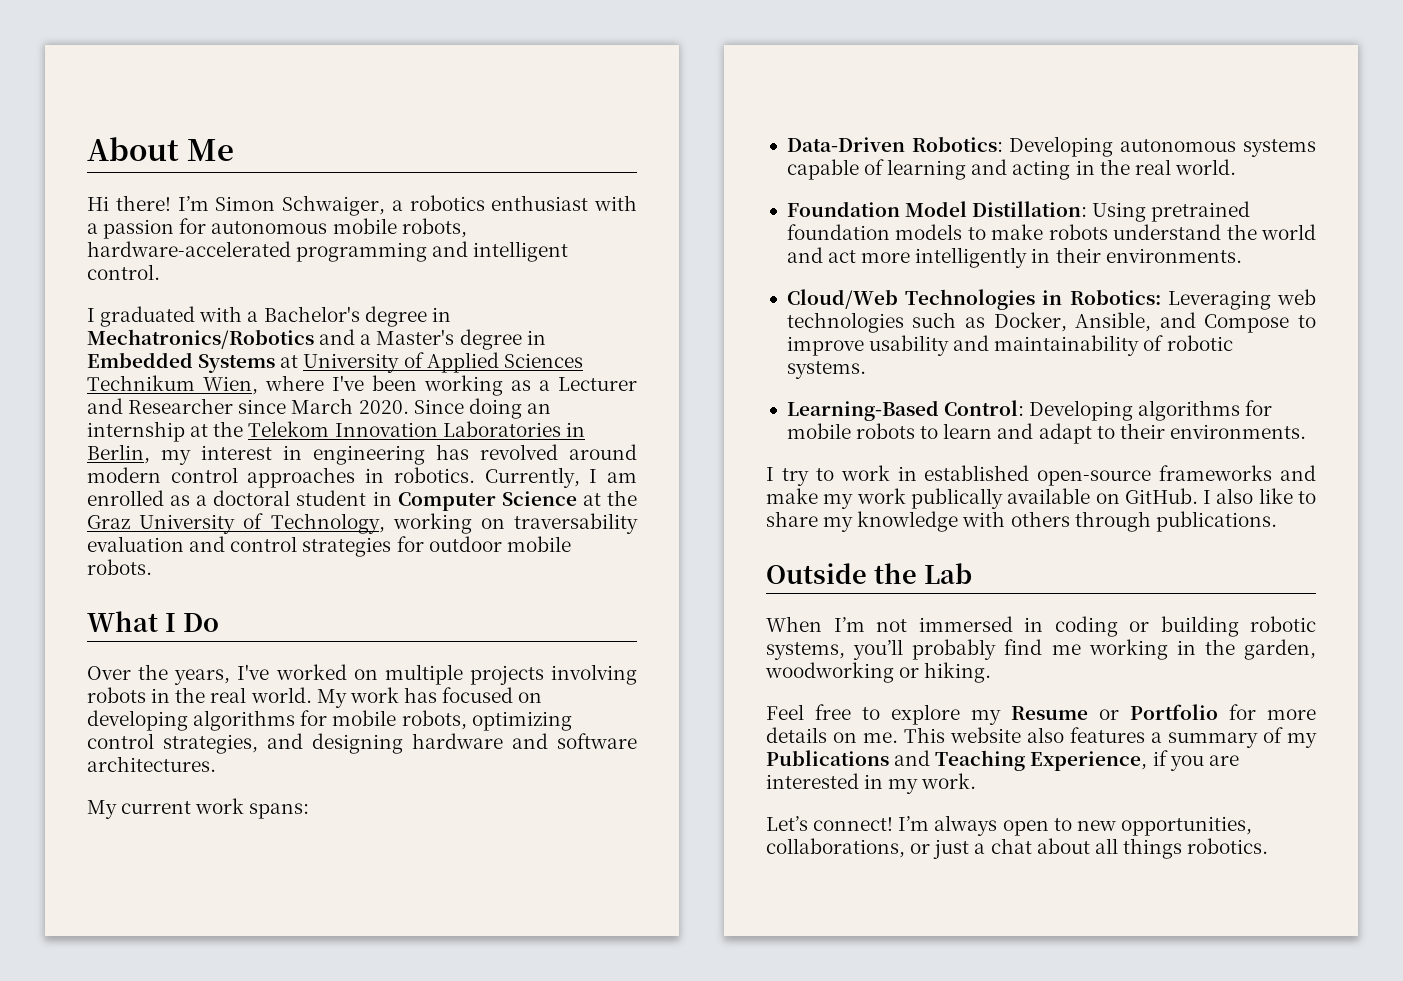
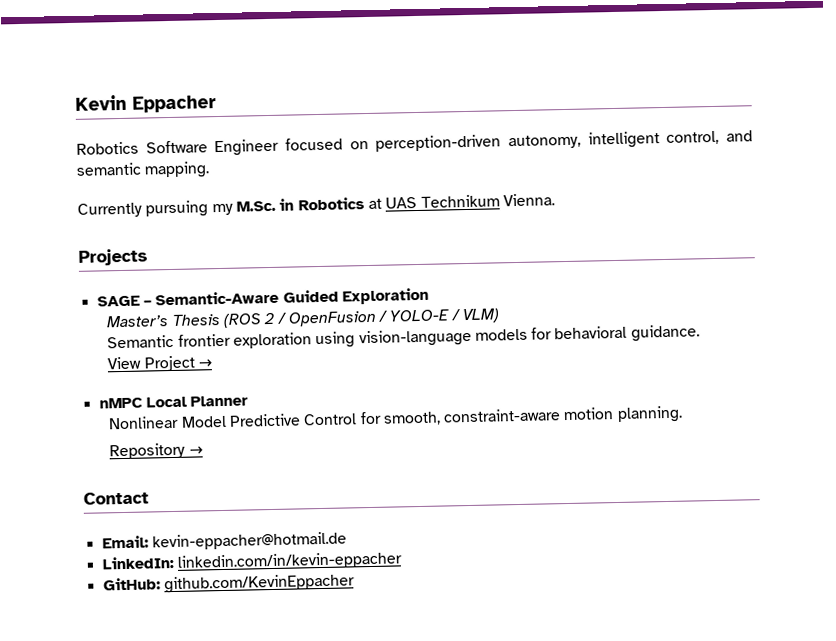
- About Me
- Hi there! I’m Simon Schwaiger, a robotics enthusiast with a passion for autonomous mobile robots, hardware-accelerated programming and intelligent control.
- I graduated with a Bachelor's degree in Mechatronics/Robotics and a Master's degree in Embedded Systems at University of Applied Sciences Technikum Wien, where I've been working as a Lecturer and Researcher since March 2020. Since doing an internship at the Telekom Innovation Laboratories in Berlin, my interest in engineering has revolved around modern control approaches in robotics. Currently, I am enrolled as a doctoral student in Computer Science at the Graz University of Technology, working on traversability evaluation and control strategies for outdoor mobile robots.
- What I Do
- Over the years, I've worked on multiple projects involving robots in the real world. My work has focused on developing algorithms for mobile robots, optimizing control strategies, and designing hardware and software architectures.
- My current work spans:
- Data-Driven Robotics: Developing autonomous systems capable of learning and acting in the real world.
- Foundation Model Distillation: Using pretrained foundation models to make robots understand the world and act more intelligently in their environments.
- Cloud/Web Technologies in Robotics: Leveraging web technologies such as Docker, Ansible, and Compose to improve usability and maintainability of robotic systems.
- Learning-Based Control: Developing algorithms for mobile robots to learn and adapt to their environments.
- I try to work in established open-source frameworks and make my work publically available on GitHub. I also like to share my knowledge with others through publications.
- Outside the Lab
- When I’m not immersed in coding or building robotic systems, you’ll probably find me working in the garden, woodworking or hiking.
- Feel free to explore my Resume or Portfolio for more details on me. This website also features a summary of my Publications and Teaching Experience, if you are interested in my work.
- Let’s connect! I’m always open to new opportunities, collaborations, or just a chat about all things robotics.
+ Kevin Eppacher
+ Robotics Software Engineer focused on perception-driven autonomy, intelligent control, and semantic mapping.
+ Currently pursuing my M.Sc. in Robotics at UAS Technikum Vienna.
+ Projects
+ SAGE – Semantic-Aware Guided Exploration
+ Master’s Thesis (ROS 2 / OpenFusion / YOLO-E / VLM)
+ Semantic frontier exploration using vision-language models for behavioral guidance.
+ View Project →
+ nMPC Local Planner
+ Nonlinear Model Predictive Control for smooth, constraint-aware motion planning.
+ Repository →
+ Contact
+ Email: kevin-eppacher@hotmail.de
+ LinkedIn: linkedin.com/in/kevin-eppacher
+ GitHub: github.com/KevinEppacher

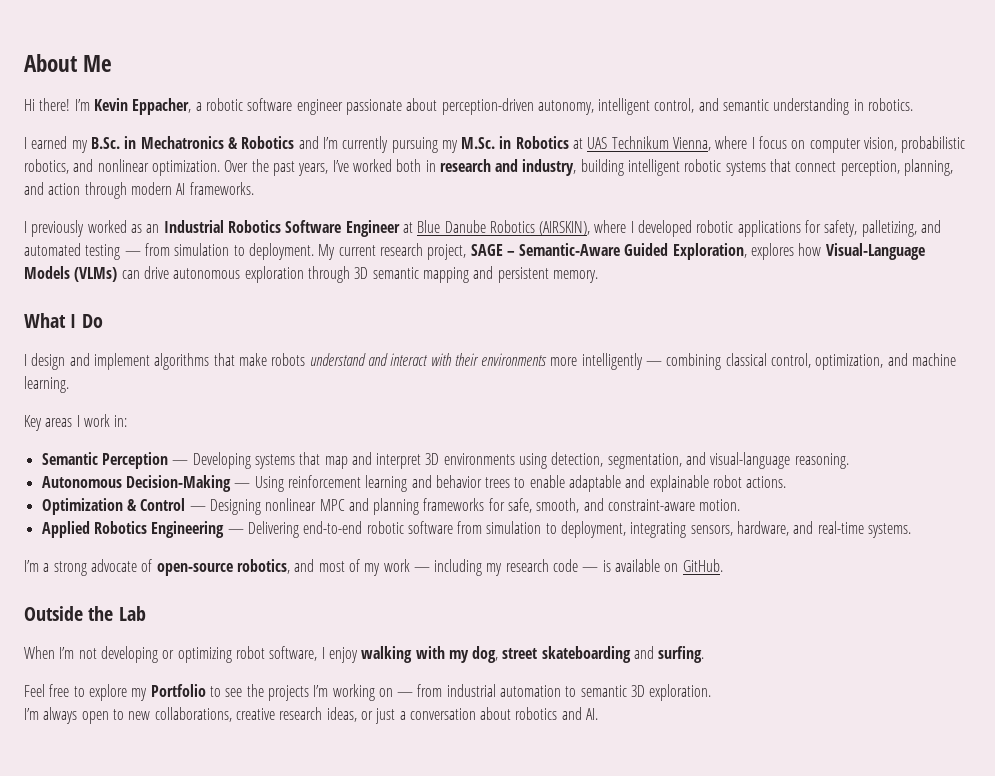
- Kevin Eppacher
- Robotics Software Engineer focused on perception-driven autonomy, intelligent control, and semantic mapping.
- Currently pursuing my M.Sc. in Robotics at UAS Technikum Vienna.
- Projects
- SAGE – Semantic-Aware Guided Exploration
- Master’s Thesis (ROS 2 / OpenFusion / YOLO-E / VLM)
- Semantic frontier exploration using vision-language models for behavioral guidance.
- View Project →
- nMPC Local Planner
- Nonlinear Model Predictive Control for smooth, constraint-aware motion planning.
- Repository →
- Contact
- Email: kevin-eppacher@hotmail.de
- LinkedIn: linkedin.com/in/kevin-eppacher
- GitHub: github.com/KevinEppacher
+ About Me
+ Hi there! I’m Kevin Eppacher, a robotic software engineer passionate about perception-driven autonomy, intelligent control, and semantic understanding in robotics.
+ I earned my B.Sc. in Mechatronics & Robotics and I’m currently pursuing my M.Sc. in Robotics at UAS Technikum Vienna, where I focus on computer vision, probabilistic robotics, and nonlinear optimization. Over the past years, I’ve worked both in research and industry, building intelligent robotic systems that connect perception, planning, and action through modern AI frameworks.
+ I previously worked as an Industrial Robotics Software Engineer at Blue Danube Robotics (AIRSKIN), where I developed robotic applications for safety, palletizing, and automated testing — from simulation to deployment. My current research project, SAGE – Semantic-Aware Guided Exploration, explores how Visual-Language Models (VLMs) can drive autonomous exploration through 3D semantic mapping and persistent memory.
+ What I Do
+ I design and implement algorithms that make robots understand and interact with their environments more intelligently — combining classical control, optimization, and machine learning.
+ Key areas I work in:
+ Semantic Perception — Developing systems that map and interpret 3D environments using detection, segmentation, and visual-language reasoning.
+ Autonomous Decision-Making — Using reinforcement learning and behavior trees to enable adaptable and explainable robot actions.
+ Optimization & Control — Designing nonlinear MPC and planning frameworks for safe, smooth, and constraint-aware motion.
+ Applied Robotics Engineering — Delivering end-to-end robotic software from simulation to deployment, integrating sensors, hardware, and real-time systems.
+ I’m a strong advocate of open-source robotics, and most of my work — including my research code — is available on GitHub.
+ Outside the Lab
+ When I’m not developing or optimizing robot software, I enjoy walking with my dog, street skateboarding and surfing.
+ Feel free to explore my Portfolio to see the projects I’m working on — from industrial automation to semantic 3D exploration.
+ I’m always open to new collaborations, creative research ideas, or just a conversation about robotics and AI.

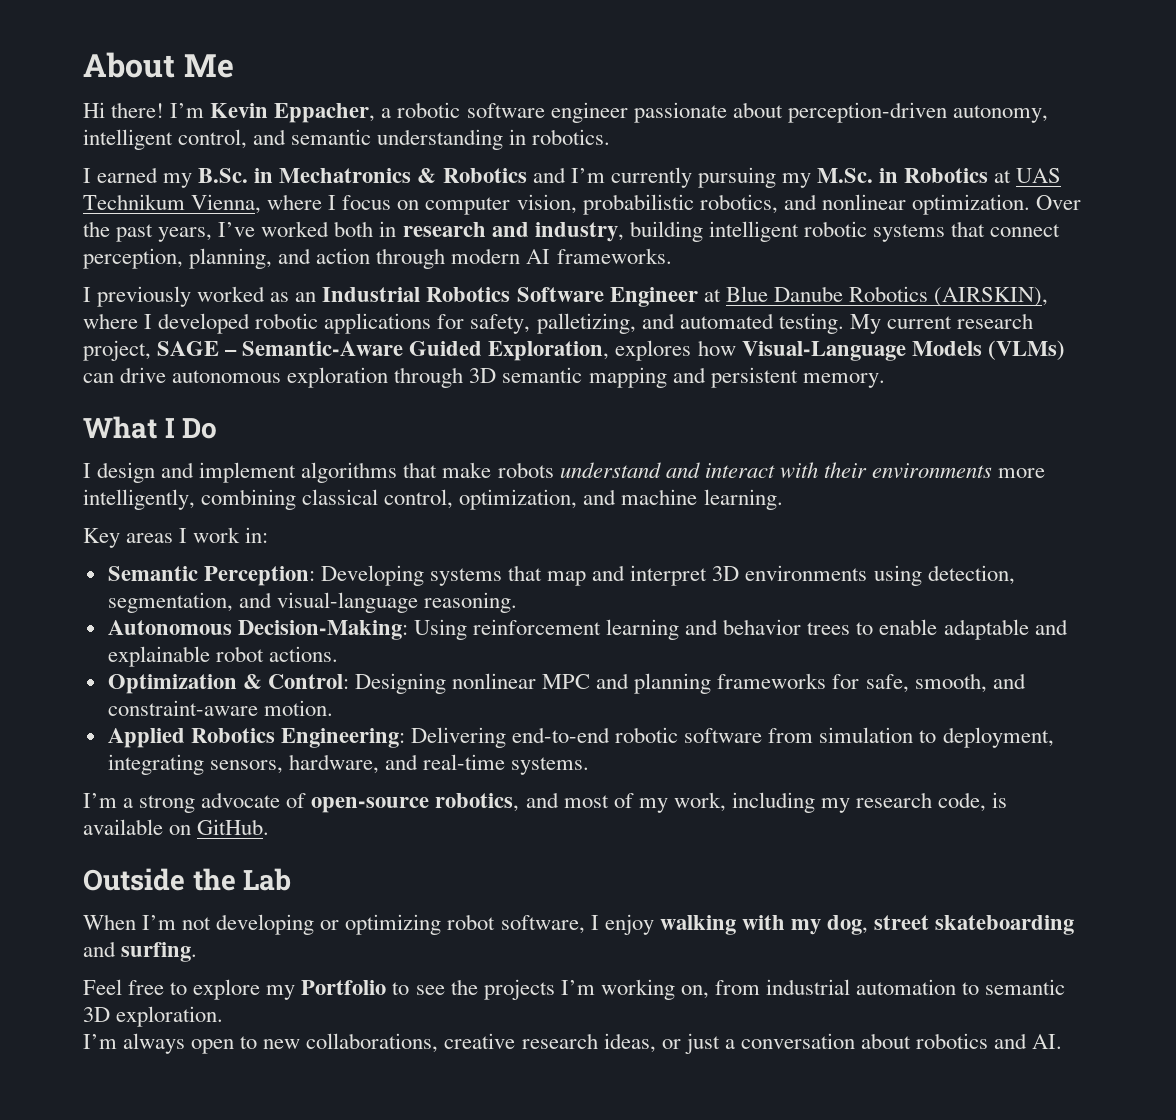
- I previously worked as an Industrial Robotics Software Engineer at Blue Danube Robotics (AIRSKIN), where I developed robotic applications for safety, palletizing, and automated testing — from simulation to deployment.
+ I previously worked as an Industrial Robotics Software Engineer at Blue Danube Robotics (AIRSKIN), where I developed robotic applications for safety, palletizing, and automated testing.
- I design and implement algorithms that make robots understand and interact with their environments more intelligently — combining classical control, optimization, and machine learning.
+ I design and implement algorithms that make robots understand and interact with their environments more intelligently, combining classical control, optimization, and machine learning.
- Semantic Perception — Developing systems that map and interpret 3D environments using detection, segmentation, and visual-language reasoning.
+ Semantic Perception: Developing systems that map and interpret 3D environments using detection, segmentation, and visual-language reasoning.
- Autonomous Decision-Making — Using reinforcement learning and behavior trees to enable adaptable and explainable robot actions.
+ Autonomous Decision-Making: Using reinforcement learning and behavior trees to enable adaptable and explainable robot actions.
- Optimization & Control — Designing nonlinear MPC and planning frameworks for safe, smooth, and constraint-aware motion.
+ Optimization & Control: Designing nonlinear MPC and planning frameworks for safe, smooth, and constraint-aware motion.
- Applied Robotics Engineering — Delivering end-to-end robotic software from simulation to deployment, integrating sensors, hardware, and real-time systems.
+ Applied Robotics Engineering: Delivering end-to-end robotic software from simulation to deployment, integrating sensors, hardware, and real-time systems.
- I’m a strong advocate of open-source robotics, and most of my work — including my research code — is available on GitHub.
+ I’m a strong advocate of open-source robotics, and most of my work, including my research code, is available on GitHub.
- Feel free to explore my Portfolio to see the projects I’m working on — from industrial automation to semantic 3D exploration.
+ Feel free to explore my Portfolio to see the projects I’m working on, from industrial automation to semantic 3D exploration.

